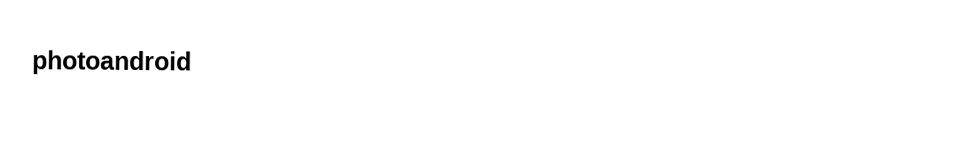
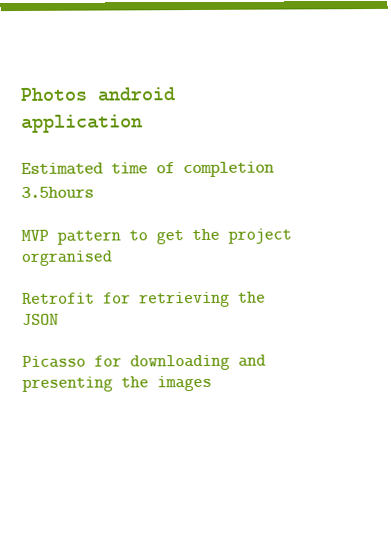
- photoandroid
+ Photos android application
+ Estimated time of completion 3.5hours
+ MVP pattern to get the project orgranised
+ Retrofit for retrieving the JSON
+ Picasso for downloading and presenting the images

